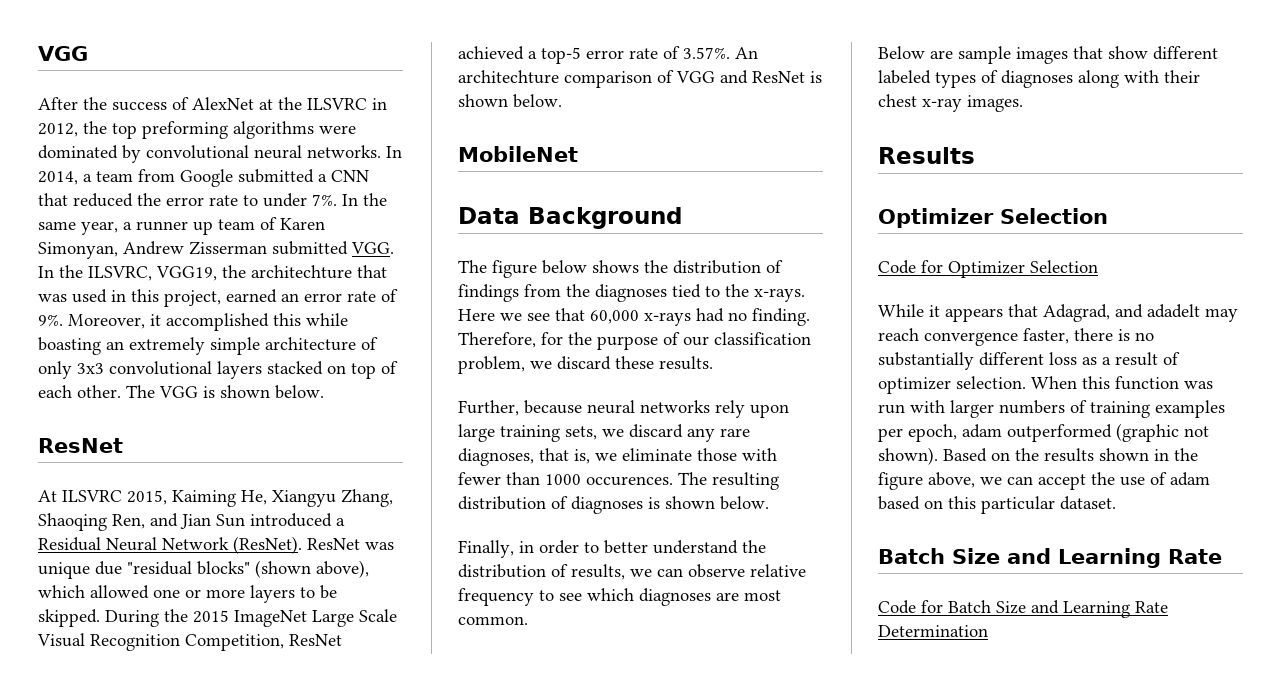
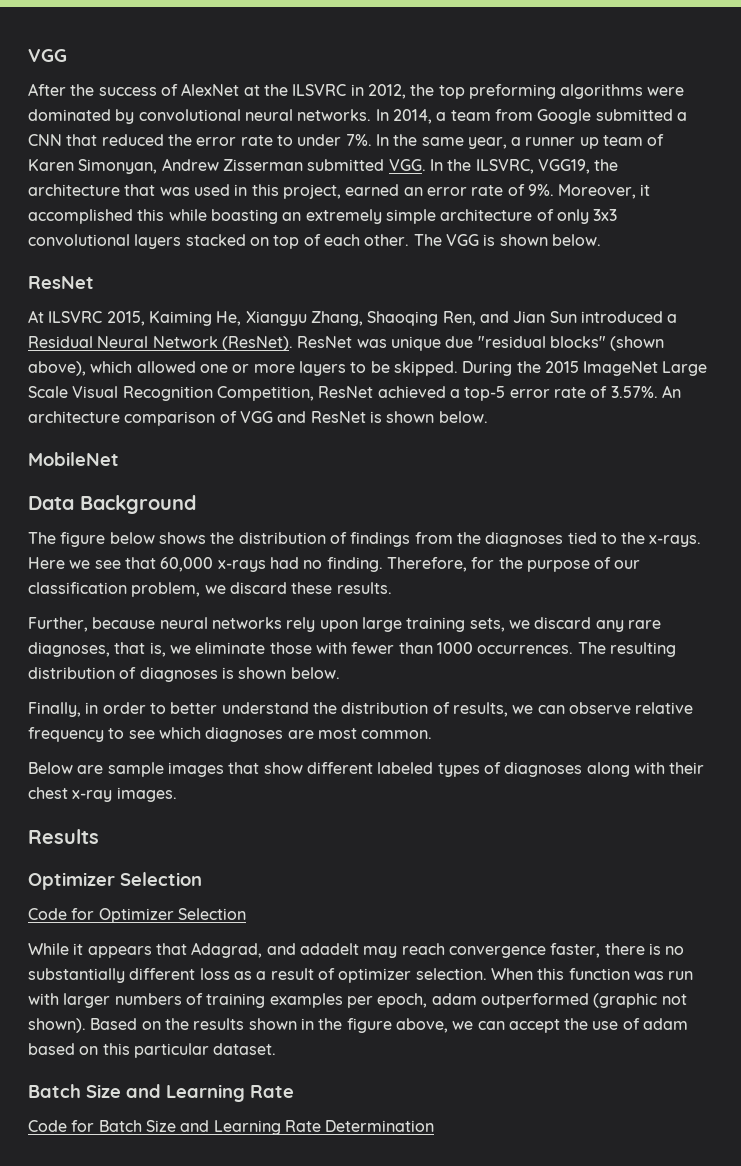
- In the same year, a runner up team of Karen Simonyan, Andrew Zisserman submitted VGG. In the ILSVRC, VGG19, the architechture that was used in this project, earned an error rate of 9%.
+ In the same year, a runner up team of Karen Simonyan, Andrew Zisserman submitted VGG. In the ILSVRC, VGG19, the architecture that was used in this project, earned an error rate of 9%.
- During the 2015 ImageNet Large Scale Visual Recognition Competition, ResNet achieved a top-5 error rate of 3.57%. An architechture comparison of VGG and ResNet is shown below.
+ During the 2015 ImageNet Large Scale Visual Recognition Competition, ResNet achieved a top-5 error rate of 3.57%. An architecture comparison of VGG and ResNet is shown below.
- Further, because neural networks rely upon large training sets, we discard any rare diagnoses, that is, we eliminate those with fewer than 1000 occurences.
+ Further, because neural networks rely upon large training sets, we discard any rare diagnoses, that is, we eliminate those with fewer than 1000 occurrences.

